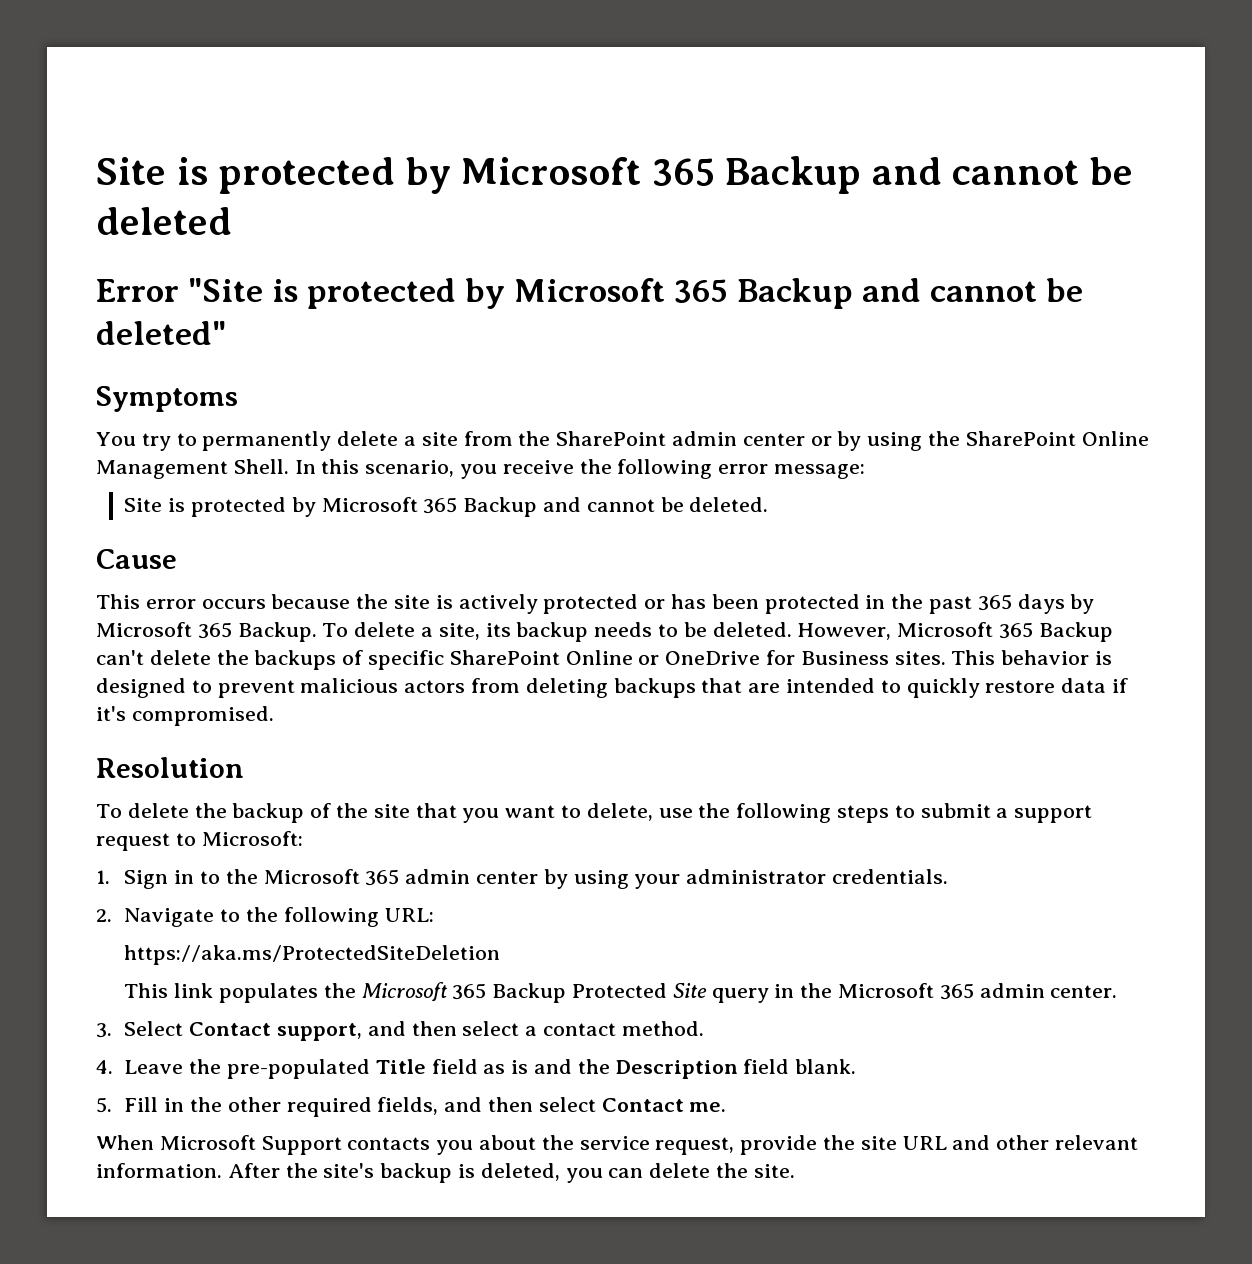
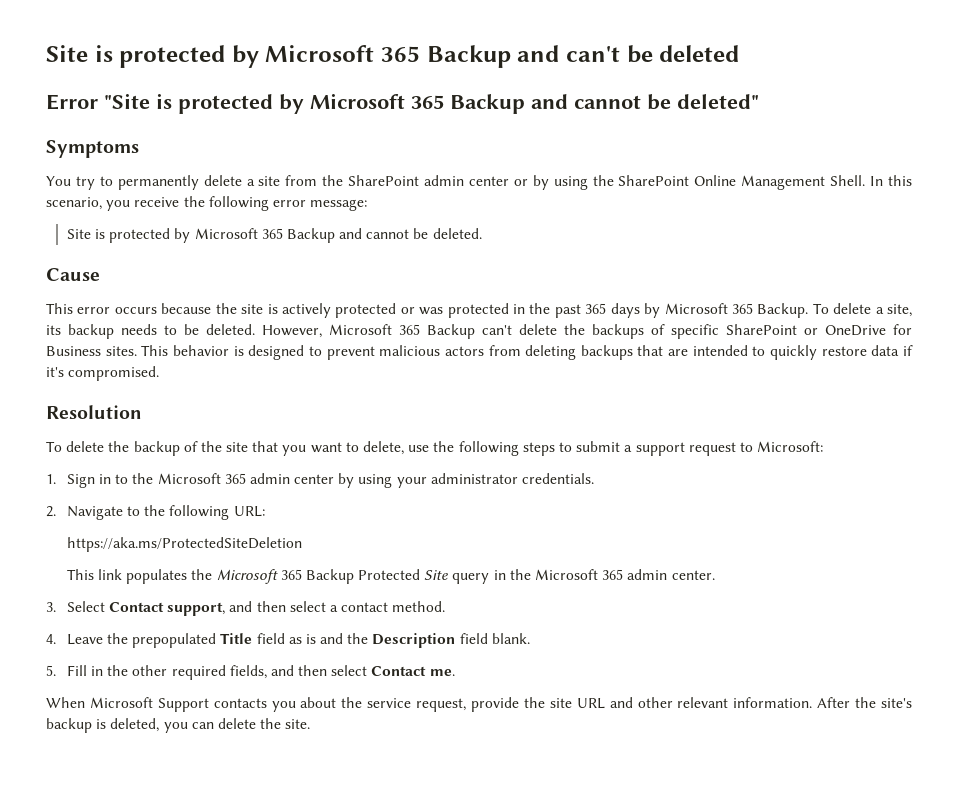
- Site is protected by Microsoft 365 Backup and cannot be deleted
+ Site is protected by Microsoft 365 Backup and can't be deleted
- This error occurs because the site is actively protected or has been protected in the past 365 days by Microsoft 365 Backup.
+ This error occurs because the site is actively protected or was protected in the past 365 days by Microsoft 365 Backup.
- However, Microsoft 365 Backup can't delete the backups of specific SharePoint Online or OneDrive for Business sites.
+ However, Microsoft 365 Backup can't delete the backups of specific SharePoint or OneDrive for Business sites.
- 4. Leave the pre-populated Title field as is and the Description field blank.
+ 4. Leave the prepopulated Title field as is and the Description field blank.

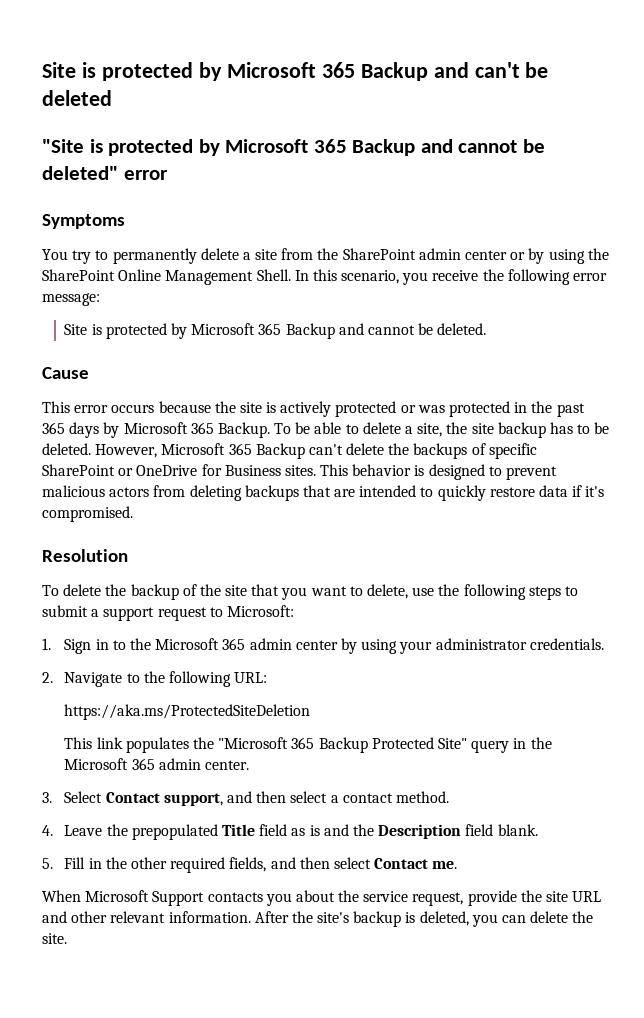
- Error "Site is protected by Microsoft 365 Backup and cannot be deleted"
+ "Site is protected by Microsoft 365 Backup and cannot be deleted" error
- To delete a site, its backup needs to be deleted.
+ To be able to delete a site, the site backup has to be deleted.
- This link populates the Microsoft 365 Backup Protected Site query in the Microsoft 365 admin center.
+ This link populates the "Microsoft 365 Backup Protected Site" query in the Microsoft 365 admin center.

